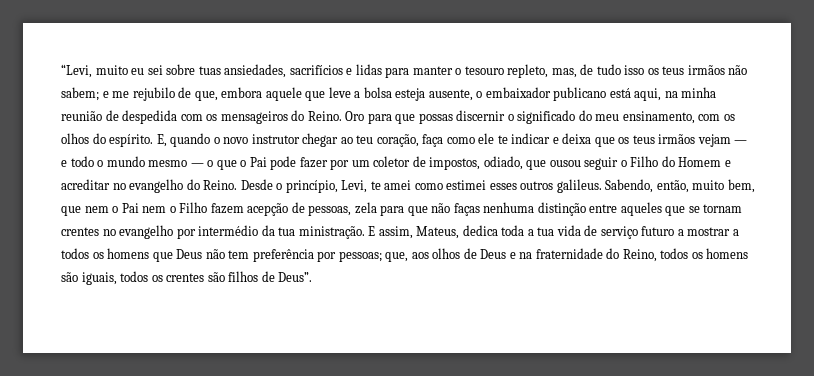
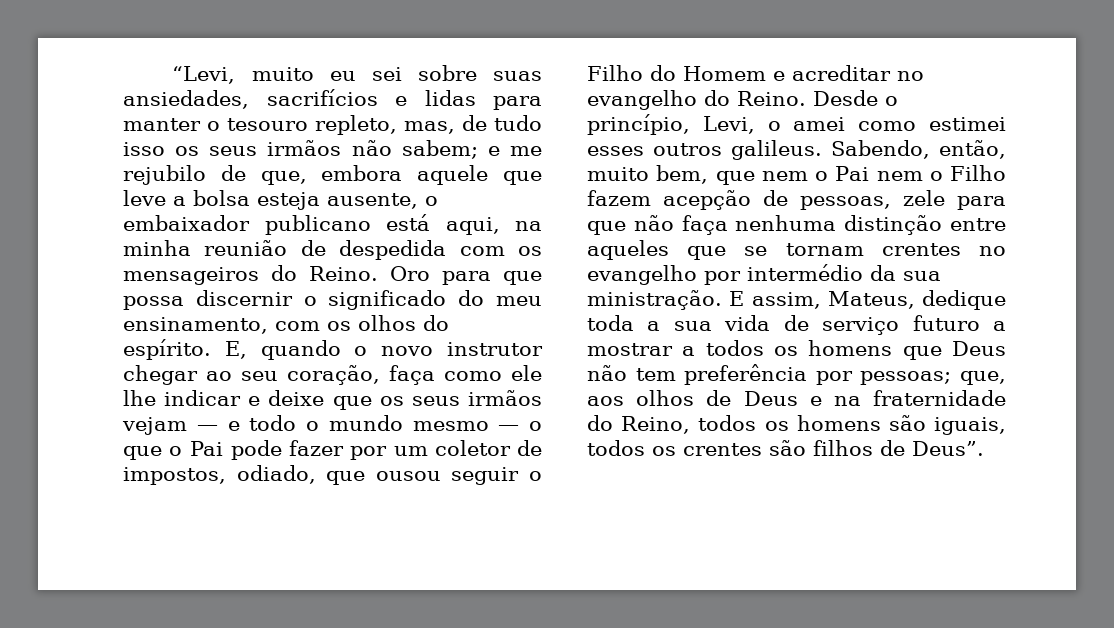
- “Levi, muito eu sei sobre tuas ansiedades, sacrifícios e lidas para manter o tesouro repleto, mas, de tudo isso os teus irmãos não sabem; e me rejubilo de que, embora aquele que leve a bolsa esteja ausente, o embaixador publicano está aqui, na minha reunião de despedida com os mensageiros do Reino.
+ “Levi, muito eu sei sobre suas ansiedades, sacrifícios e lidas para manter o tesouro repleto, mas, de tudo isso os seus irmãos não sabem; e me rejubilo de que, embora aquele que leve a bolsa esteja ausente, o embaixador publicano está aqui, na minha reunião de despedida com os mensageiros do Reino.
- Oro para que possas discernir o significado do meu ensinamento, com os olhos do espírito.
+ Oro para que possa discernir o significado do meu ensinamento, com os olhos do espírito.
- E, quando o novo instrutor chegar ao teu coração, faça como ele te indicar e deixa que os teus irmãos vejam — e todo o mundo mesmo — o que o Pai pode fazer por um coletor de impostos, odiado, que ousou seguir o Filho do Homem e acreditar no evangelho do Reino.
+ E, quando o novo instrutor chegar ao seu coração, faça como ele lhe indicar e deixe que os seus irmãos vejam — e todo o mundo mesmo — o que o Pai pode fazer por um coletor de impostos, odiado, que ousou seguir o Filho do Homem e acreditar no evangelho do Reino.
- Desde o princípio, Levi, te amei como estimei esses outros galileus.
+ Desde o princípio, Levi, o amei como estimei esses outros galileus.
- Sabendo, então, muito bem, que nem o Pai nem o Filho fazem acepção de pessoas, zela para que não faças nenhuma distinção entre aqueles que se tornam crentes no evangelho por intermédio da tua ministração.
+ Sabendo, então, muito bem, que nem o Pai nem o Filho fazem acepção de pessoas, zele para que não faça nenhuma distinção entre aqueles que se tornam crentes no evangelho por intermédio da sua ministração.
- E assim, Mateus, dedica toda a tua vida de serviço futuro a mostrar a todos os homens que Deus não tem preferência por pessoas; que, aos olhos de Deus e na fraternidade do Reino, todos os homens são iguais, todos os crentes são filhos de Deus”.
+ E assim, Mateus, dedique toda a sua vida de serviço futuro a mostrar a todos os homens que Deus não tem preferência por pessoas; que, aos olhos de Deus e na fraternidade do Reino, todos os homens são iguais, todos os crentes são filhos de Deus”.

